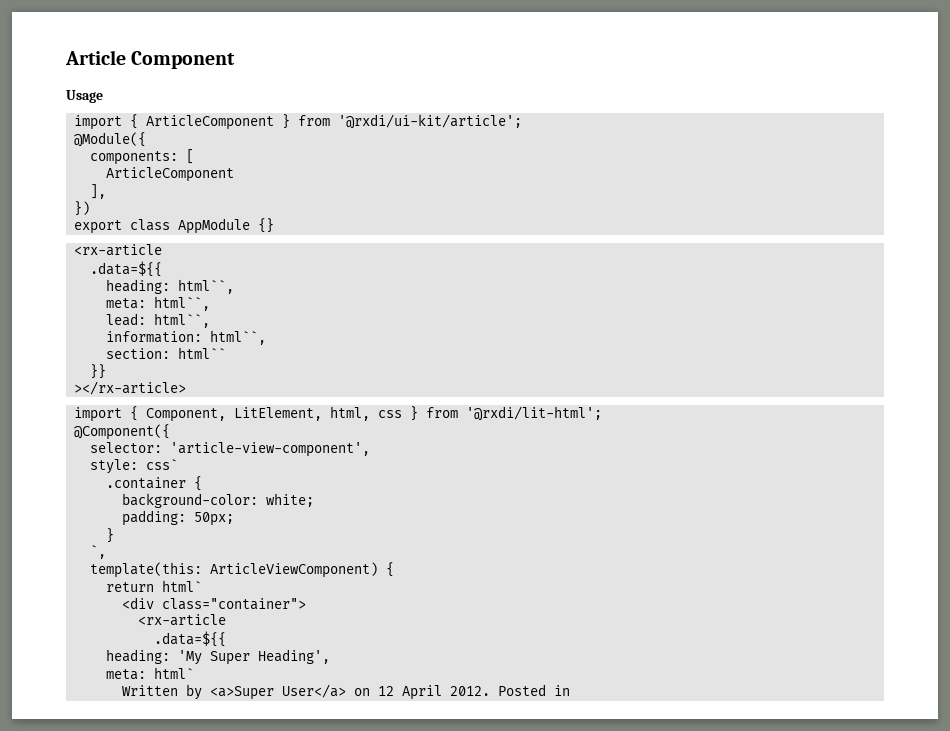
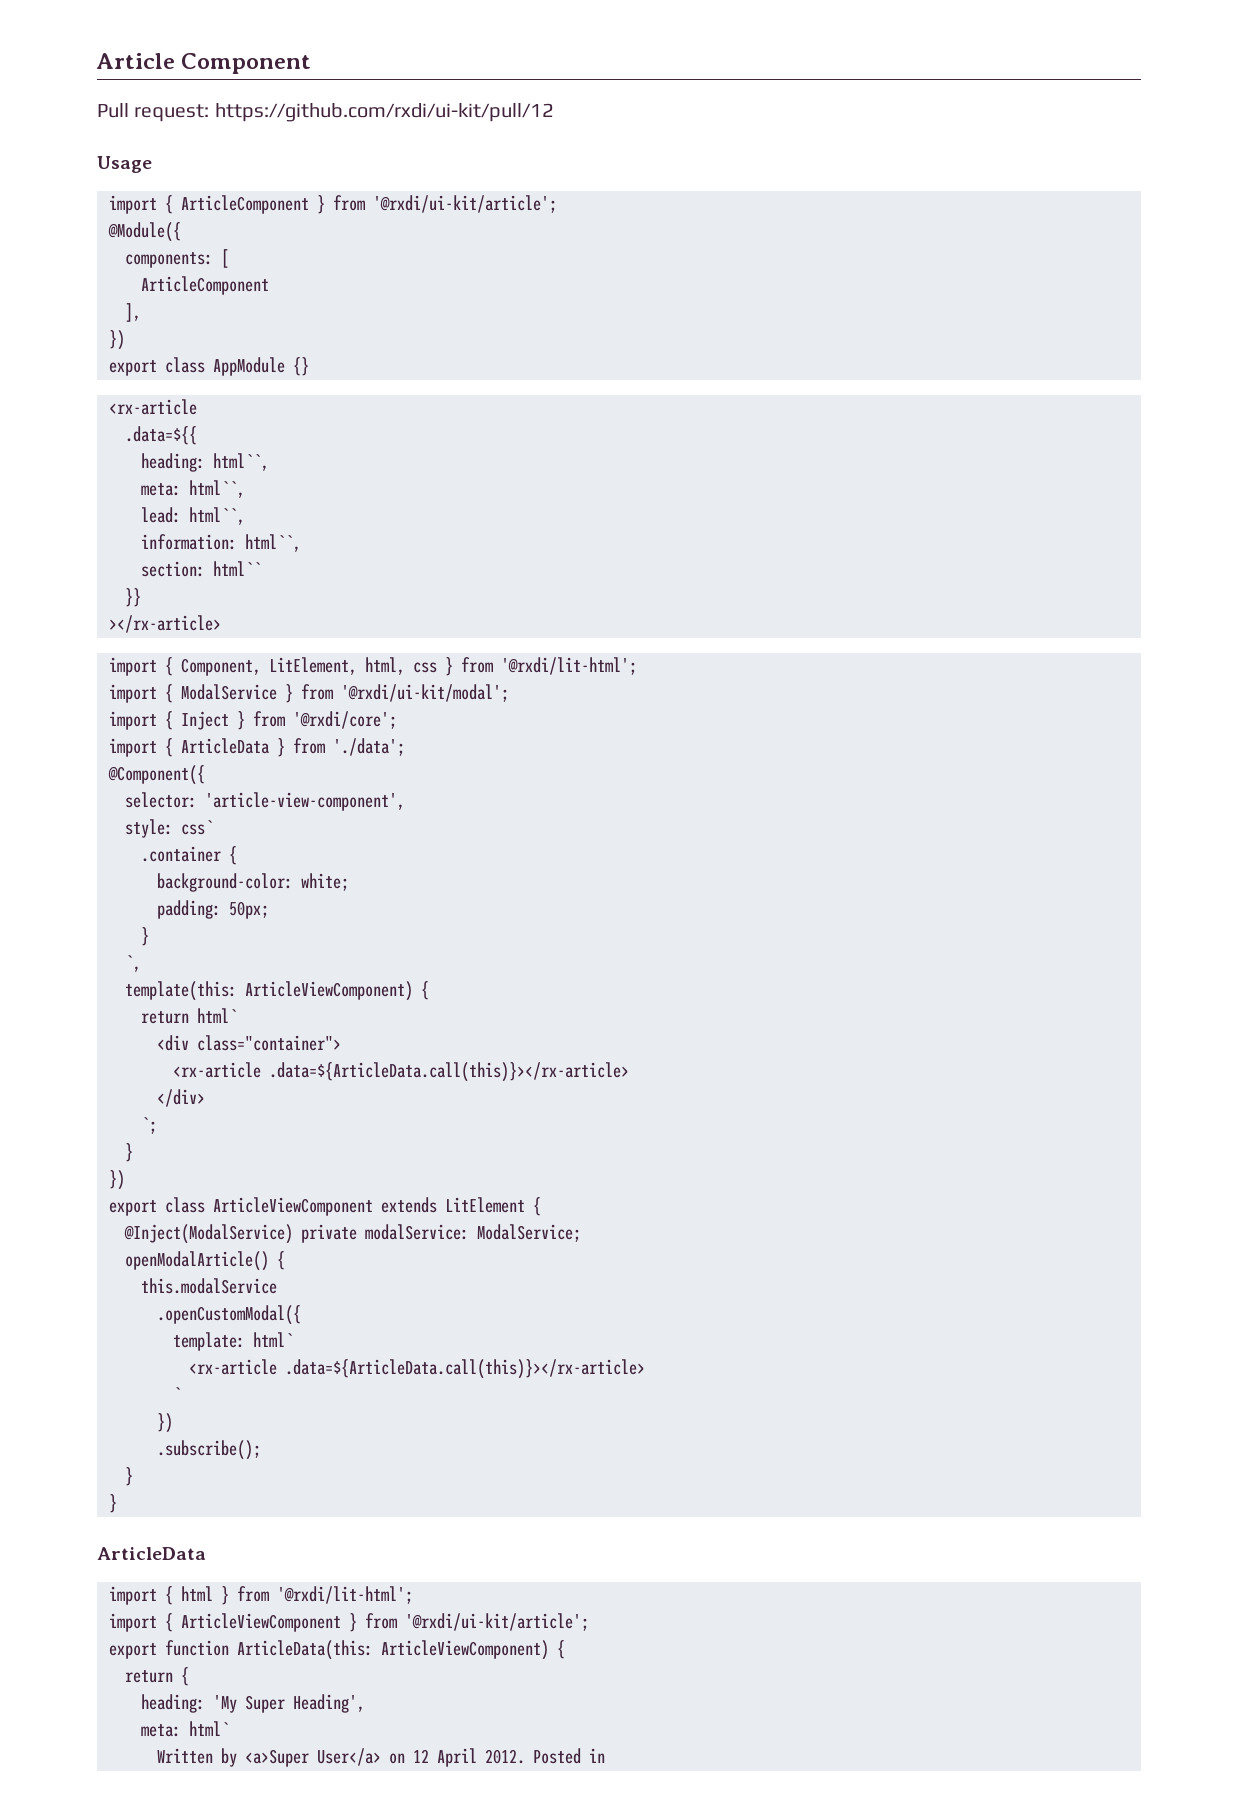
+ Pull request: https://github.com/rxdi/ui-kit/pull/12
+ import { ModalService } from '@rxdi/ui-kit/modal';
+ import { Inject } from '@rxdi/core';
+ import { ArticleData } from './data';
  <div class="container">
- <rx-article
- .data=${{
+ <rx-article .data=${ArticleData.call(this)}></rx-article>
+ </div>
+ `;
+ }
+ })
+ export class ArticleViewComponent extends LitElement {
+ @Inject(ModalService) private modalService: ModalService;
+ openModalArticle() {
+ this.modalService
+ .openCustomModal({
+ template: html`
+ <rx-article .data=${ArticleData.call(this)}></rx-article>
+ `
+ })
+ .subscribe();
+ }
+ }
+ ArticleData
+ import { html } from '@rxdi/lit-html';
+ import { ArticleViewComponent } from '@rxdi/ui-kit/article';
+ export function ArticleData(this: ArticleViewComponent) {
+ return {

